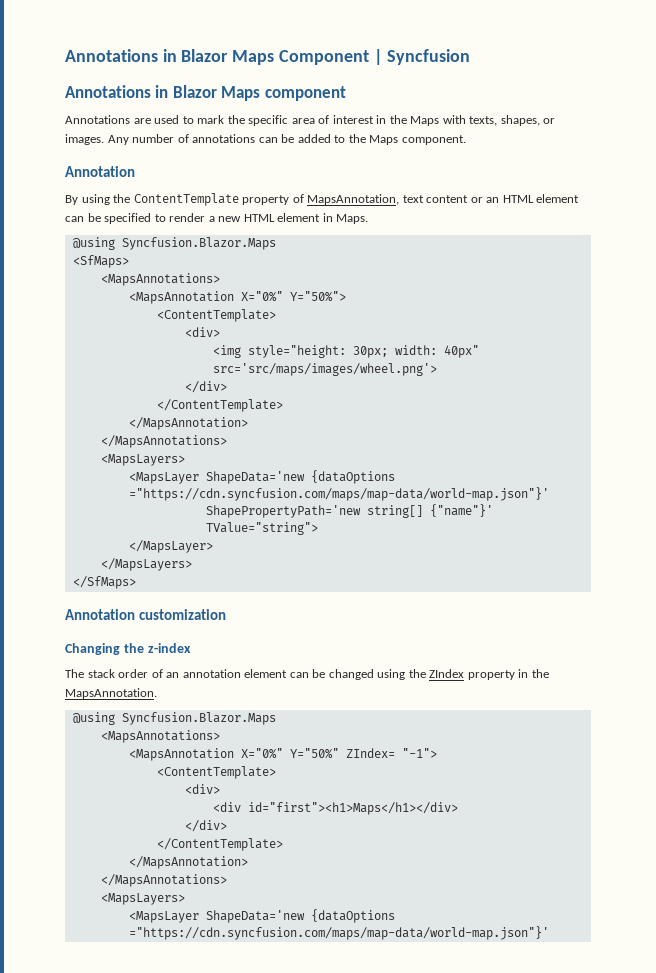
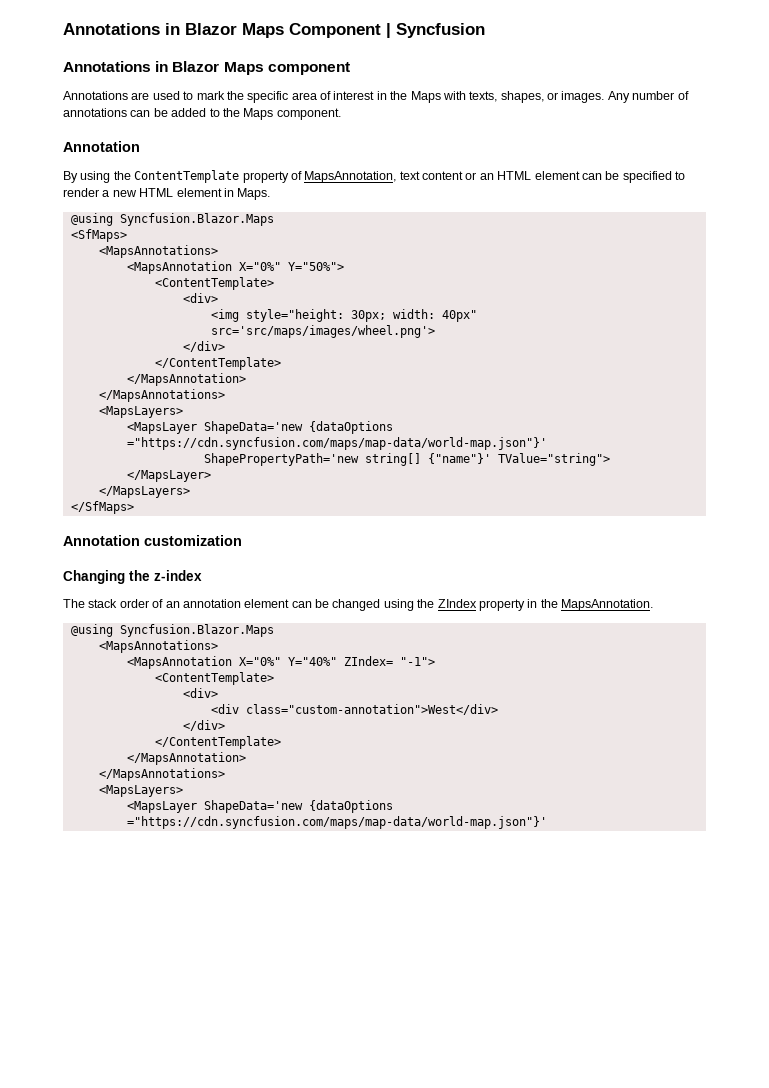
- <MapsAnnotation X="0%" Y="50%" ZIndex= "-1">
+ <MapsAnnotation X="0%" Y="40%" ZIndex= "-1">
- <div id="first"><h1>Maps</h1></div>
+ <div class="custom-annotation">West</div>

